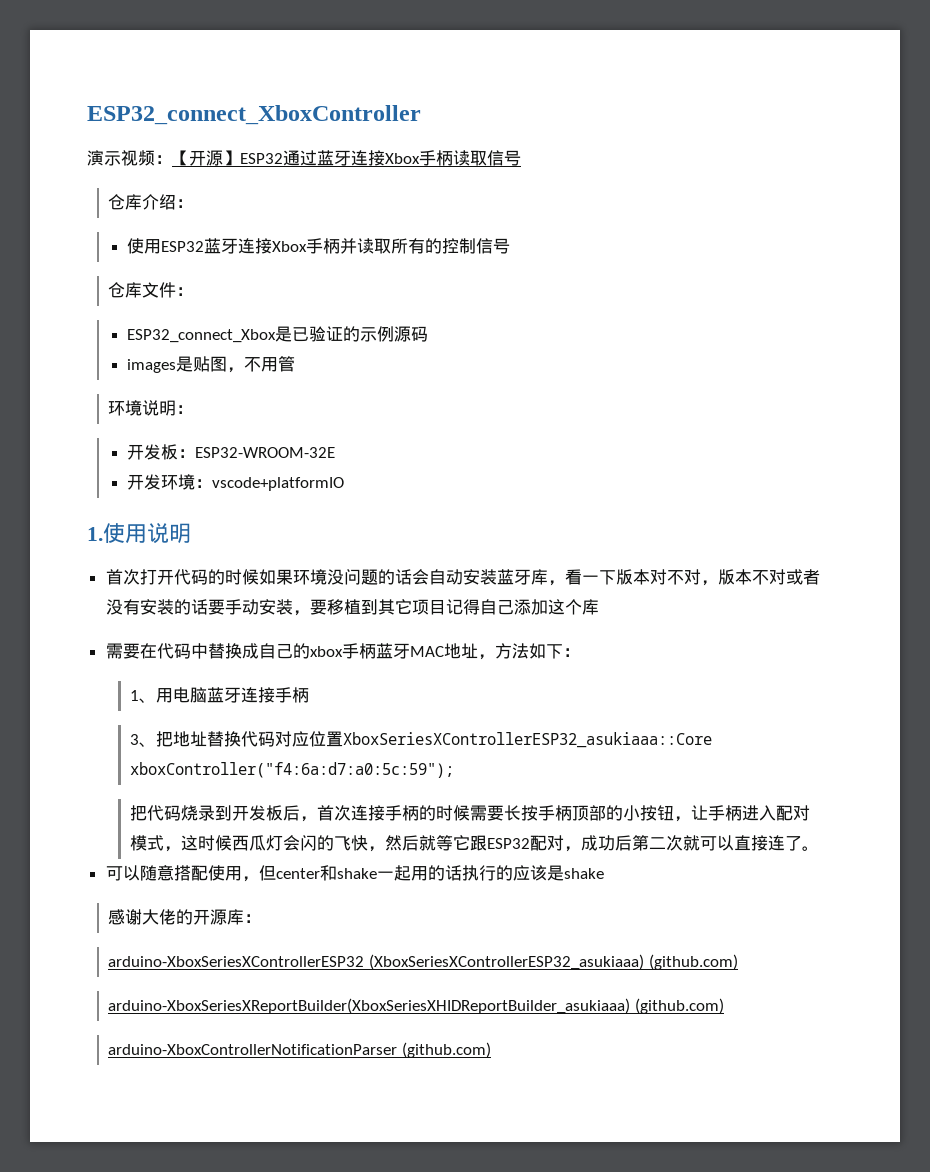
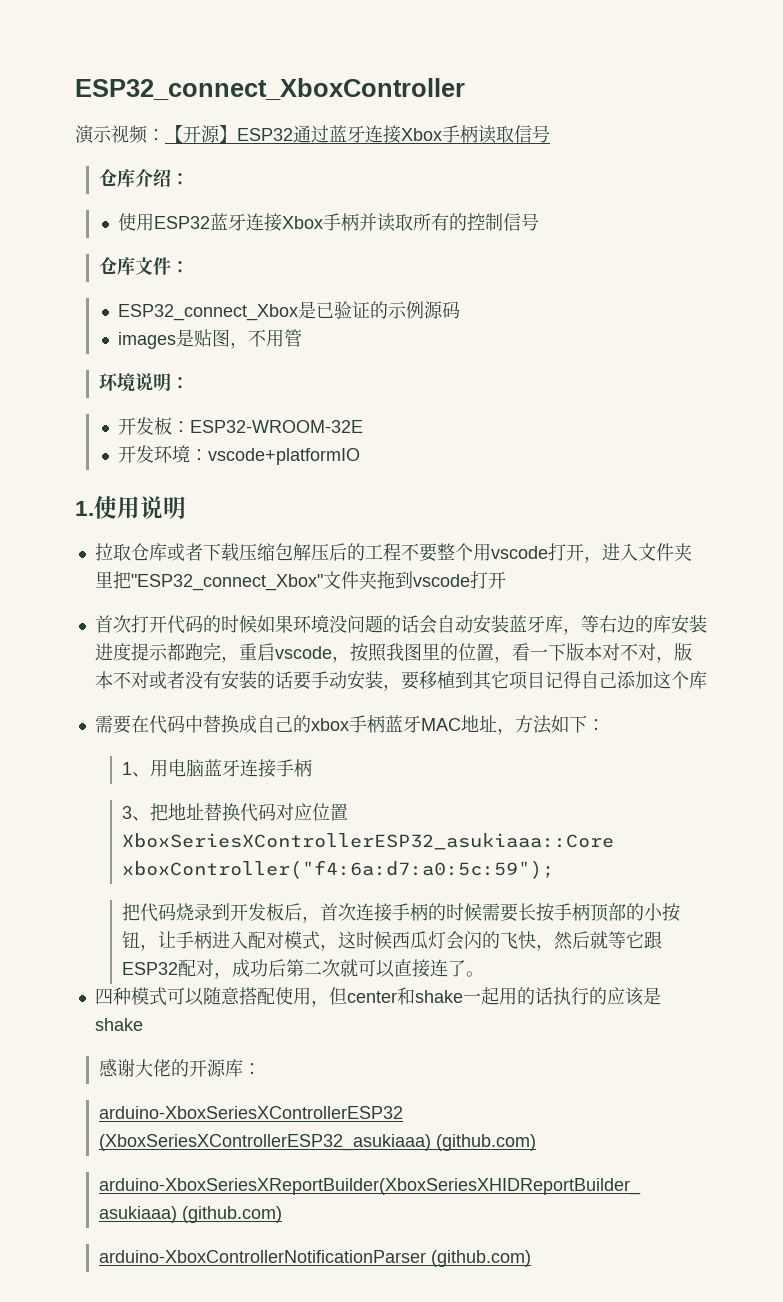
+ 拉取仓库或者下载压缩包解压后的工程不要整个用vscode打开，进入文件夹里把"ESP32_connect_Xbox"文件夹拖到vscode打开
- 首次打开代码的时候如果环境没问题的话会自动安装蓝牙库，看一下版本对不对，版本不对或者没有安装的话要手动安装，要移植到其它项目记得自己添加这个库
+ 首次打开代码的时候如果环境没问题的话会自动安装蓝牙库，等右边的库安装进度提示都跑完，重启vscode，按照我图里的位置，看一下版本对不对，版本不对或者没有安装的话要手动安装，要移植到其它项目记得自己添加这个库
- 可以随意搭配使用，但center和shake一起用的话执行的应该是shake
+ 四种模式可以随意搭配使用，但center和shake一起用的话执行的应该是shake

